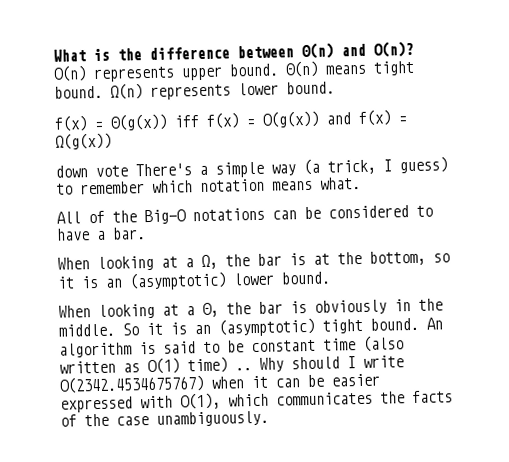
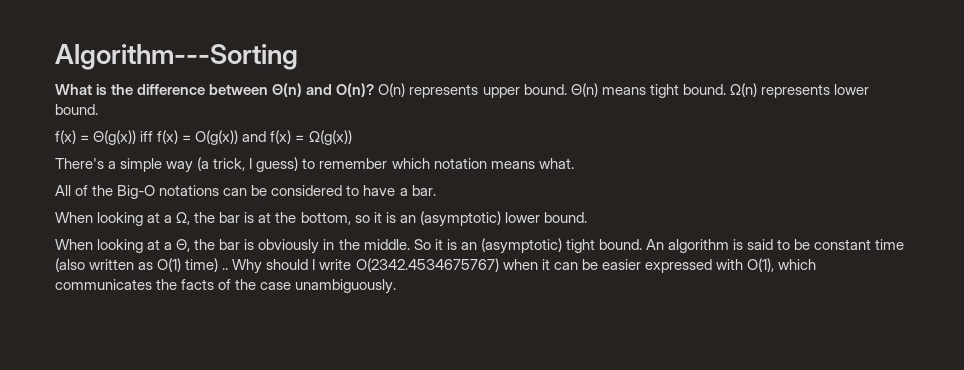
+ Algorithm---Sorting
- down vote There's a simple way (a trick, I guess) to remember which notation means what.
+ There's a simple way (a trick, I guess) to remember which notation means what.

